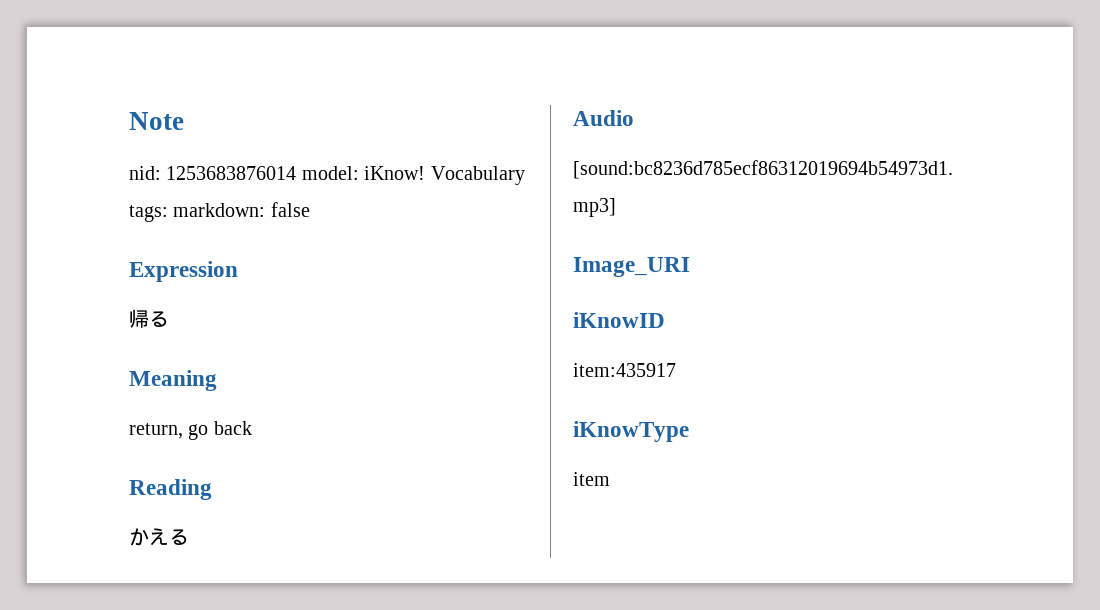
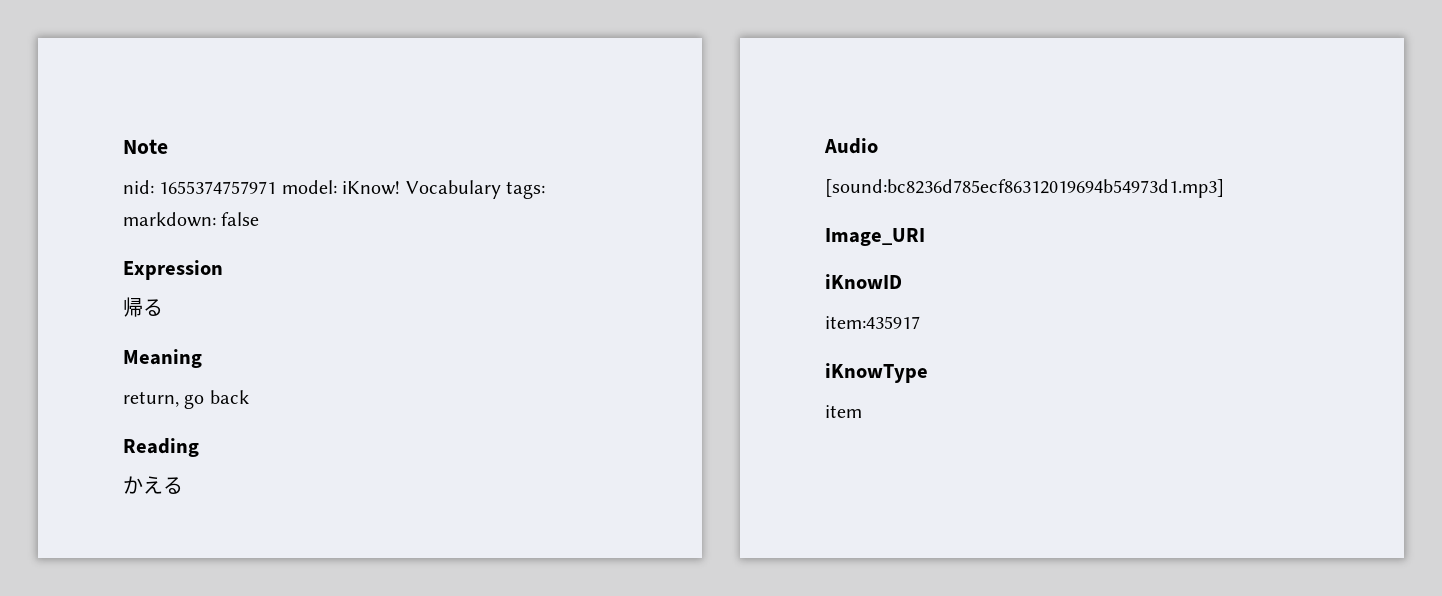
- nid: 1253683876014 model: iKnow!
+ nid: 1655374757971 model: iKnow!

